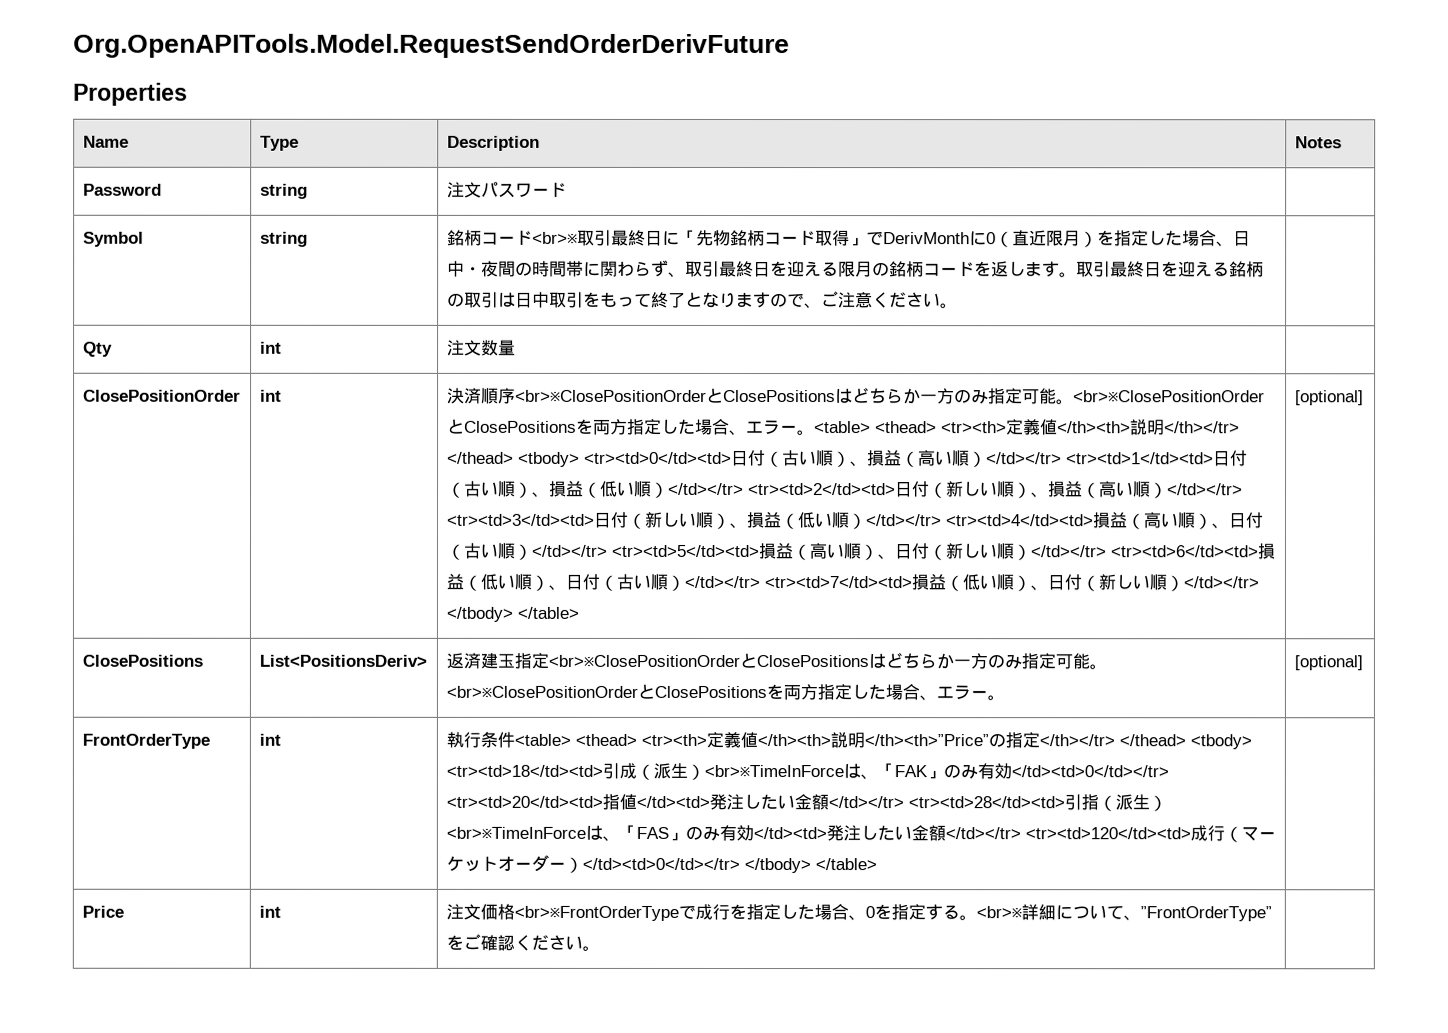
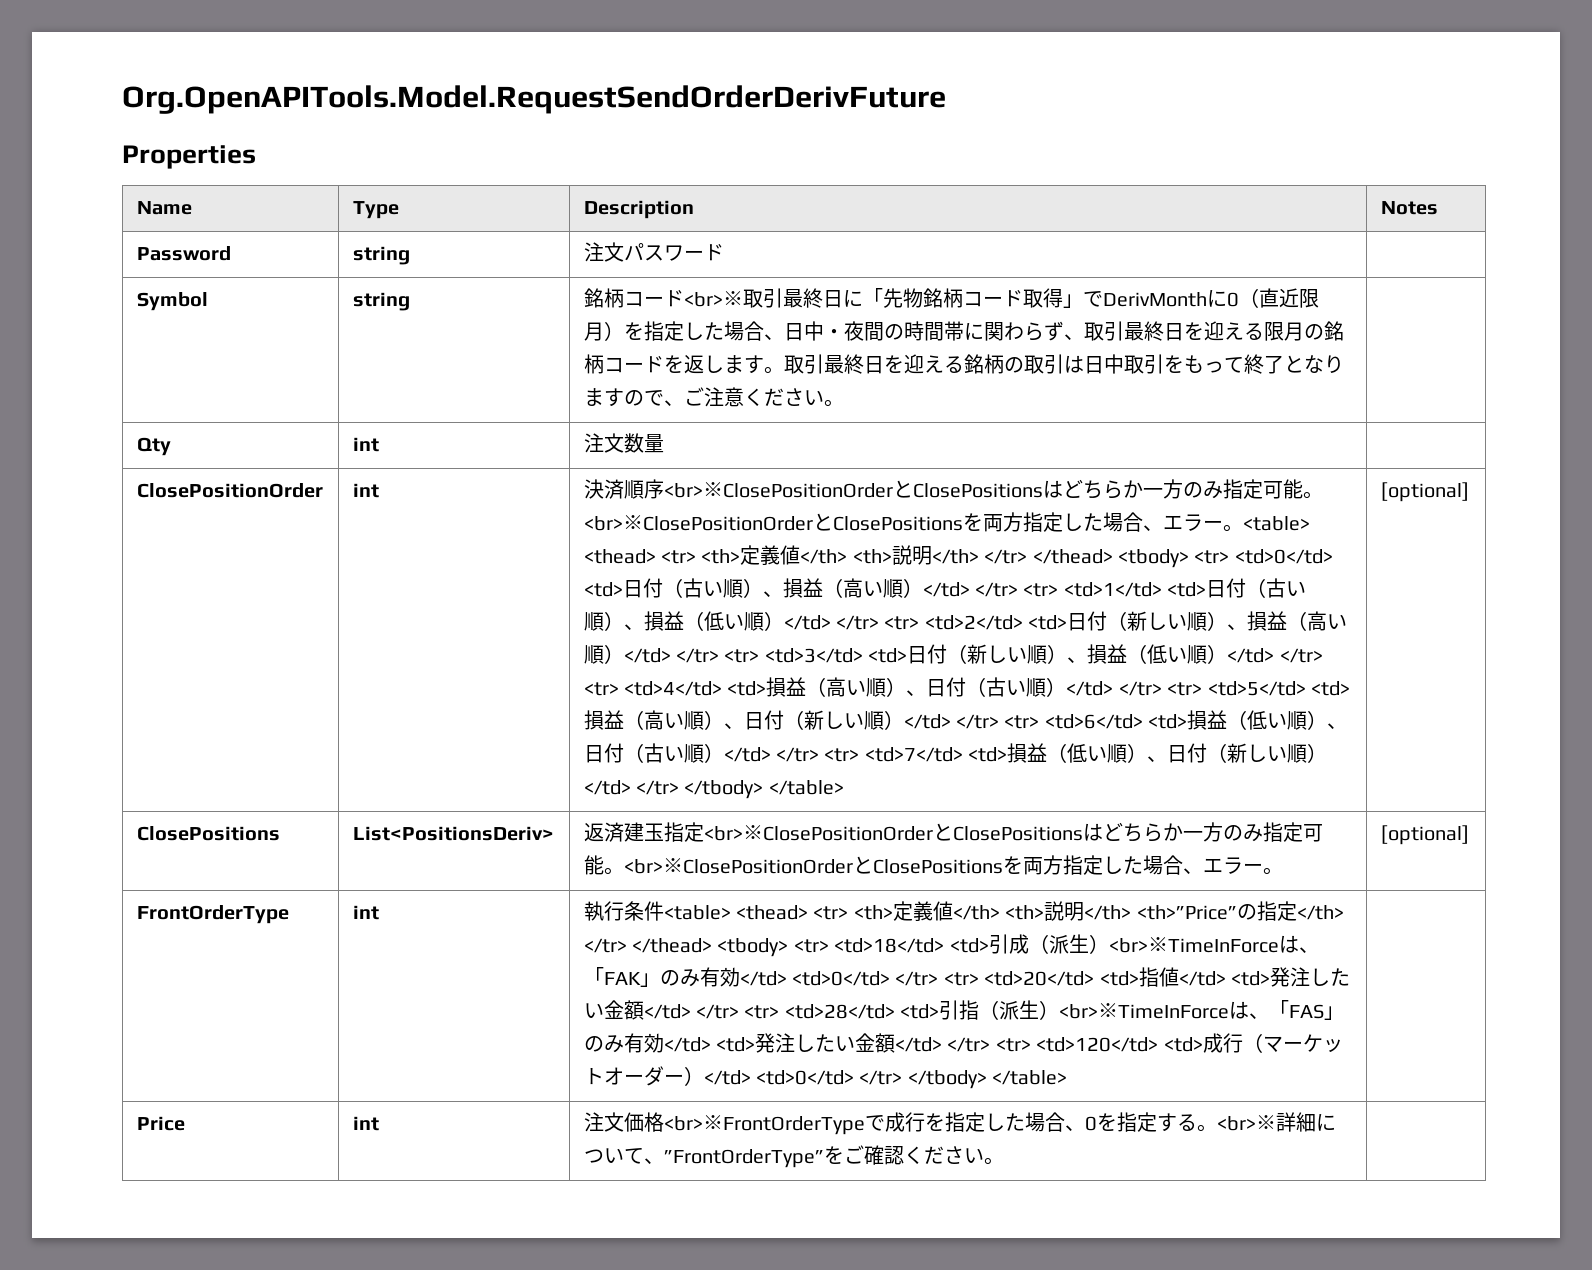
- <table> <thead> <tr><th>定義値</th><th>説明</th></tr> </thead> <tbody> <tr><td>0</td><td>日付（古い順）、損益（高い順）</td></tr> <tr><td>1</td><td>日付（古い順）、損益（低い順）</td></tr> <tr><td>2</td><td>日付（新しい順）、損益（高い順）</td></tr> <tr><td>3</td><td>日付（新しい順）、損益（低い順）</td></tr> <tr><td>4</td><td>損益（高い順）、日付（古い順）</td></tr> <tr><td>5</td><td>損益（高い順）、日付（新しい順）</td></tr> <tr><td>6</td><td>損益（低い順）、日付（古い順）</td></tr> <tr><td>7</td><td>損益（低い順）、日付（新しい順）</td></tr> </tbody> </table>
+ <table> <thead> <tr> <th>定義値</th> <th>説明</th> </tr> </thead> <tbody> <tr> <td>0</td> <td>日付（古い順）、損益（高い順）</td> </tr> <tr> <td>1</td> <td>日付（古い順）、損益（低い順）</td> </tr> <tr> <td>2</td> <td>日付（新しい順）、損益（高い順）</td> </tr> <tr> <td>3</td> <td>日付（新しい順）、損益（低い順）</td> </tr> <tr> <td>4</td> <td>損益（高い順）、日付（古い順）</td> </tr> <tr> <td>5</td> <td>損益（高い順）、日付（新しい順）</td> </tr> <tr> <td>6</td> <td>損益（低い順）、日付（古い順）</td> </tr> <tr> <td>7</td> <td>損益（低い順）、日付（新しい順）</td> </tr> </tbody> </table>
- 執行条件<table> <thead> <tr><th>定義値</th><th>説明</th><th>”Price”の指定</th></tr> </thead> <tbody> <tr><td>18</td><td>引成（派生）<br>※TimeInForceは、「FAK」のみ有効</td><td>0</td></tr> <tr><td>20</td><td>指値</td><td>発注したい金額</td></tr> <tr><td>28</td><td>引指（派生）<br>※TimeInForceは、「FAS」のみ有効</td><td>発注したい金額</td></tr> <tr><td>120</td><td>成行（マーケットオーダー）</td><td>0</td></tr> </tbody> </table>
+ 執行条件<table> <thead> <tr> <th>定義値</th> <th>説明</th> <th>”Price”の指定</th> </tr> </thead> <tbody> <tr> <td>18</td> <td>引成（派生）<br>※TimeInForceは、「FAK」のみ有効</td> <td>0</td> </tr> <tr> <td>20</td> <td>指値</td> <td>発注したい金額</td> </tr> <tr> <td>28</td> <td>引指（派生）<br>※TimeInForceは、「FAS」のみ有効</td> <td>発注したい金額</td> </tr> <tr> <td>120</td> <td>成行（マーケットオーダー）</td> <td>0</td> </tr> </tbody> </table>

